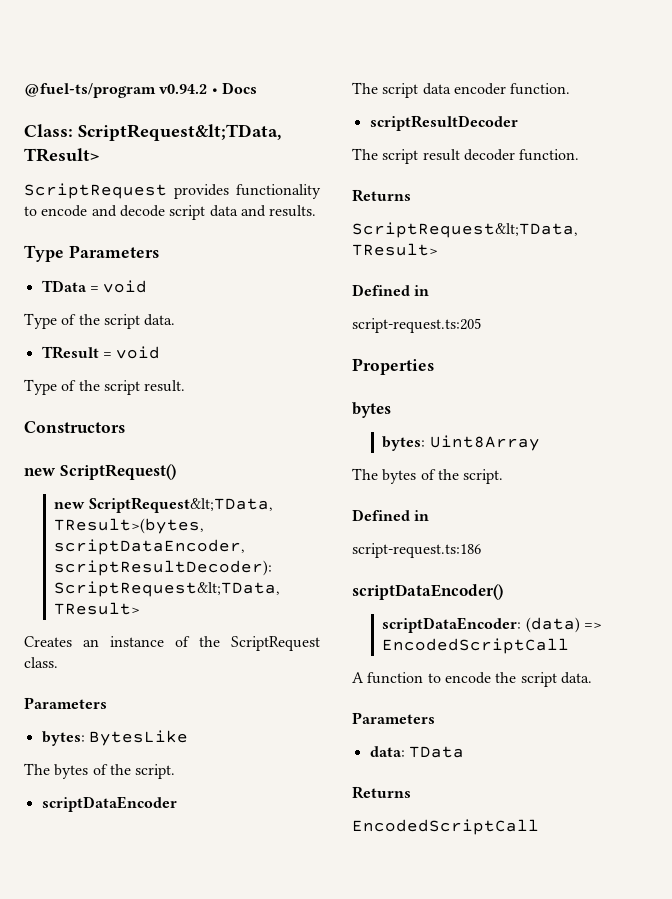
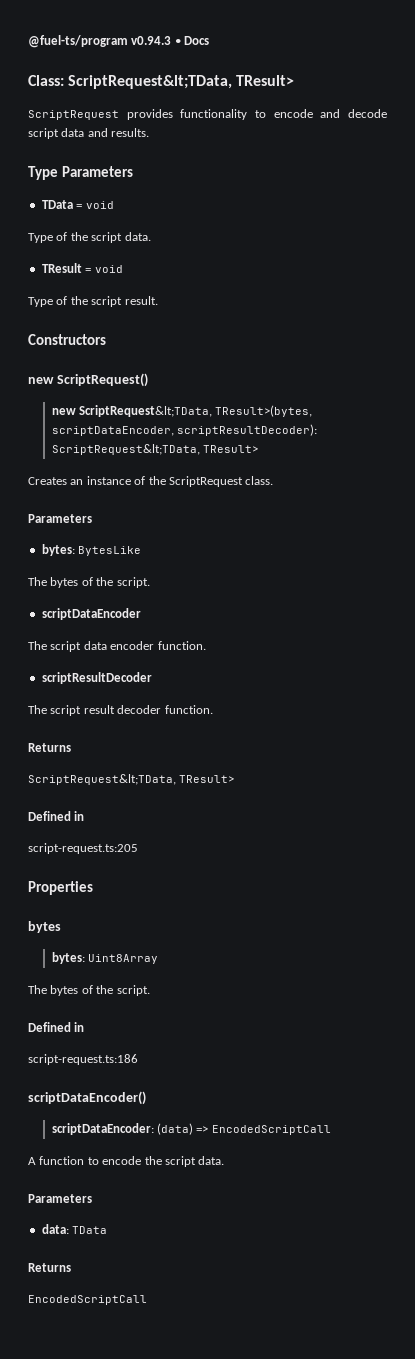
- @fuel-ts/program v0.94.2 • Docs
+ @fuel-ts/program v0.94.3 • Docs

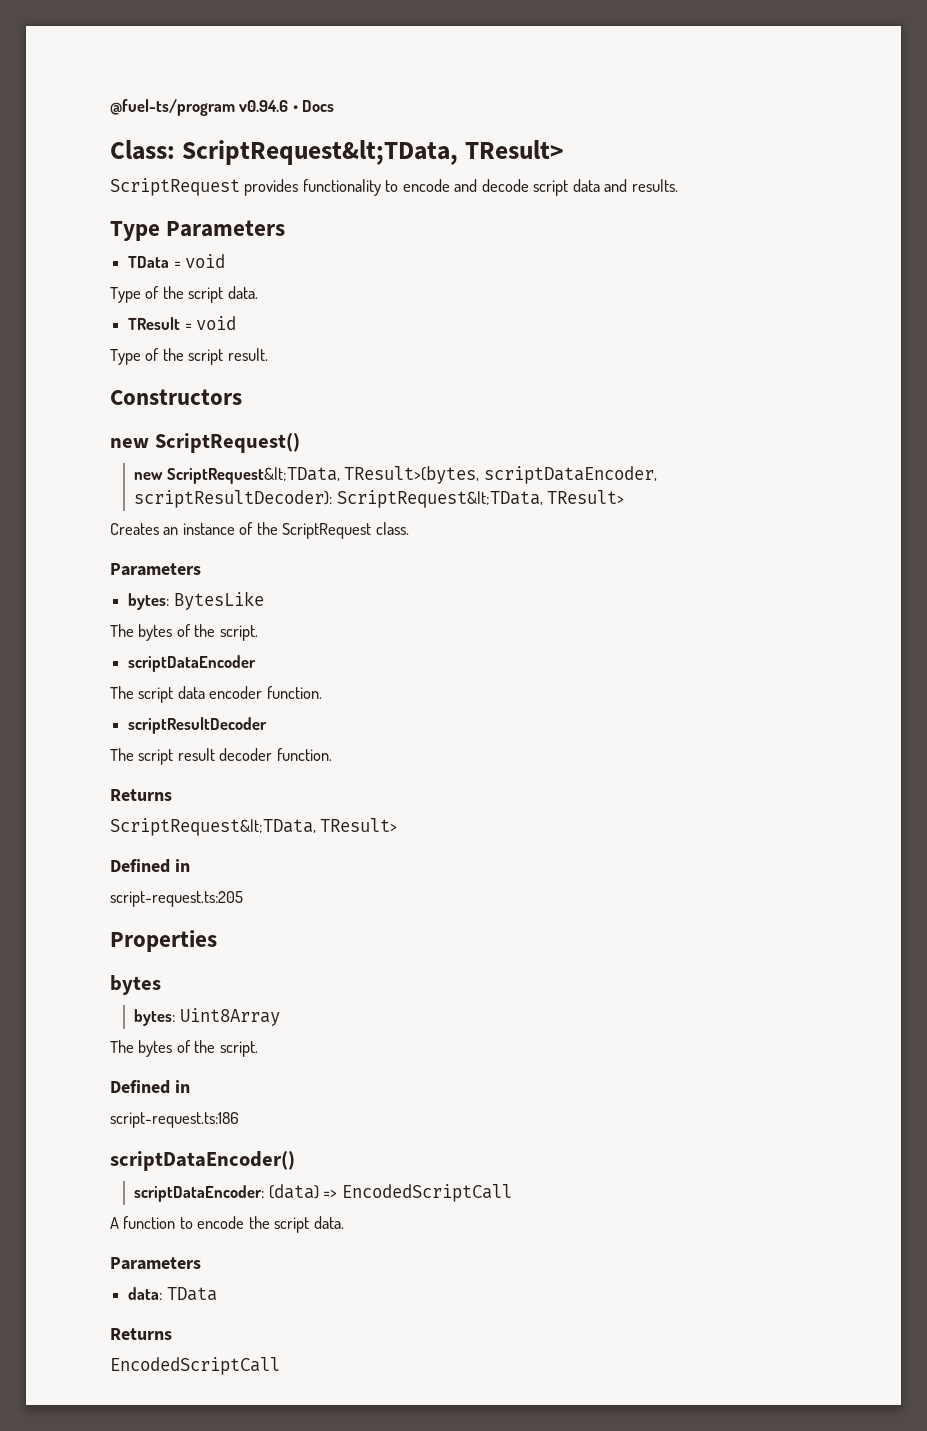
- @fuel-ts/program v0.94.3 • Docs
+ @fuel-ts/program v0.94.6 • Docs

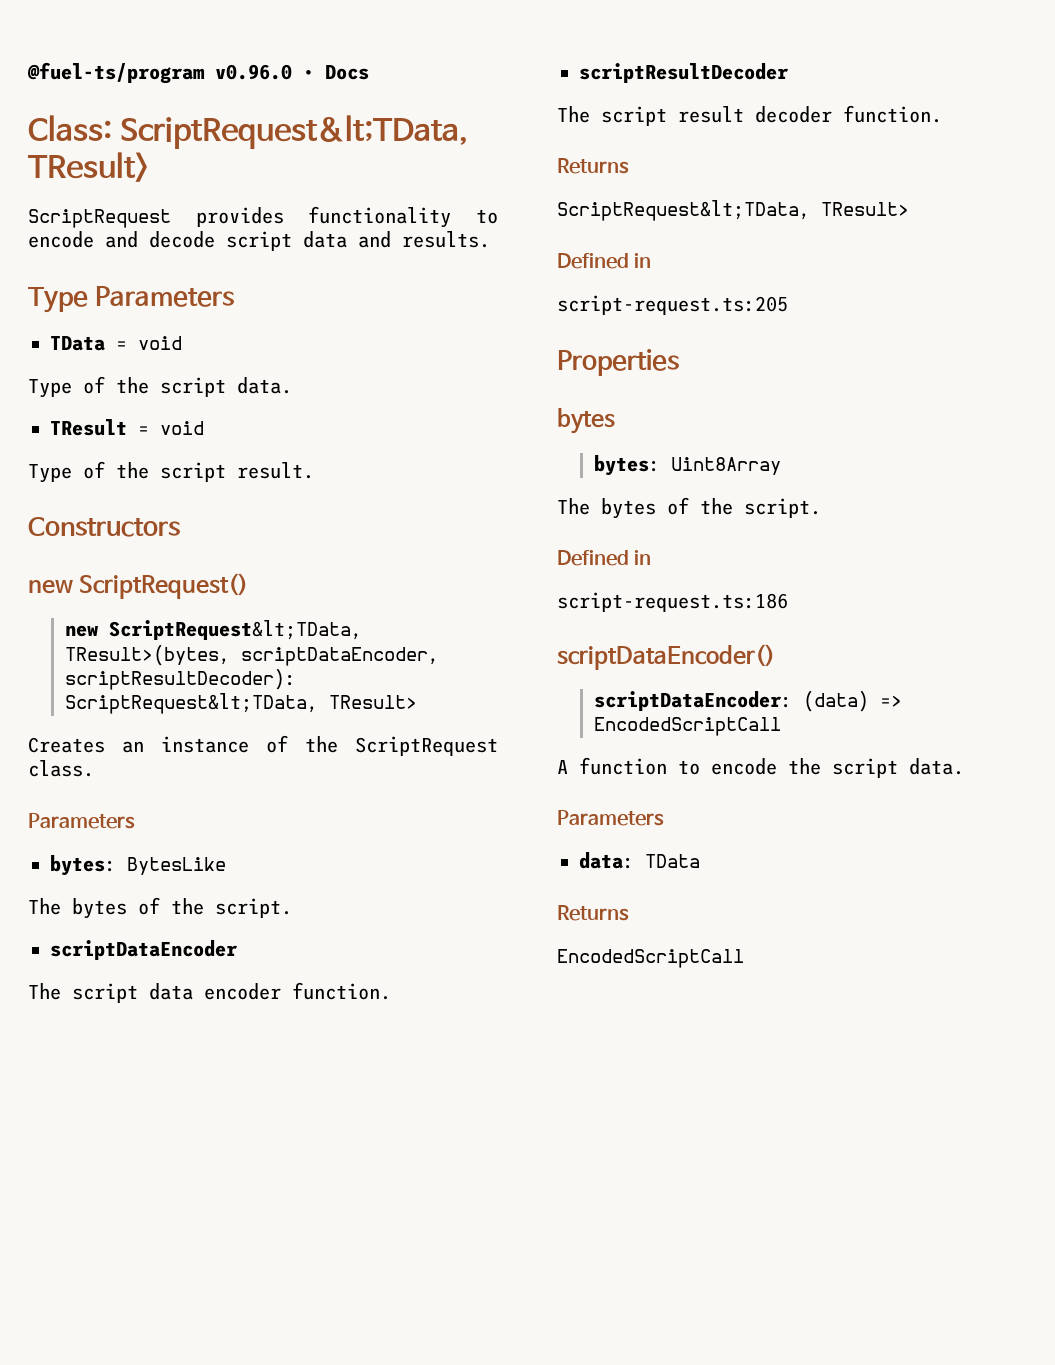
- @fuel-ts/program v0.94.6 • Docs
+ @fuel-ts/program v0.96.0 • Docs

